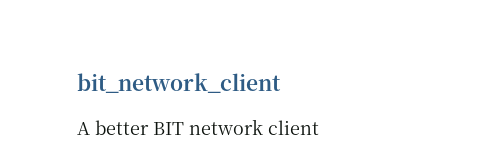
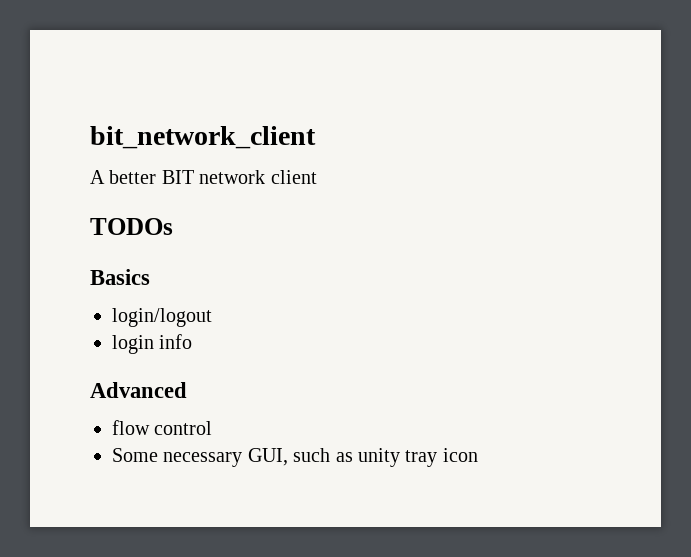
+ TODOs
+ Basics
+ login/logout
+ login info
+ Advanced
+ flow control
+ Some necessary GUI, such as unity tray icon

